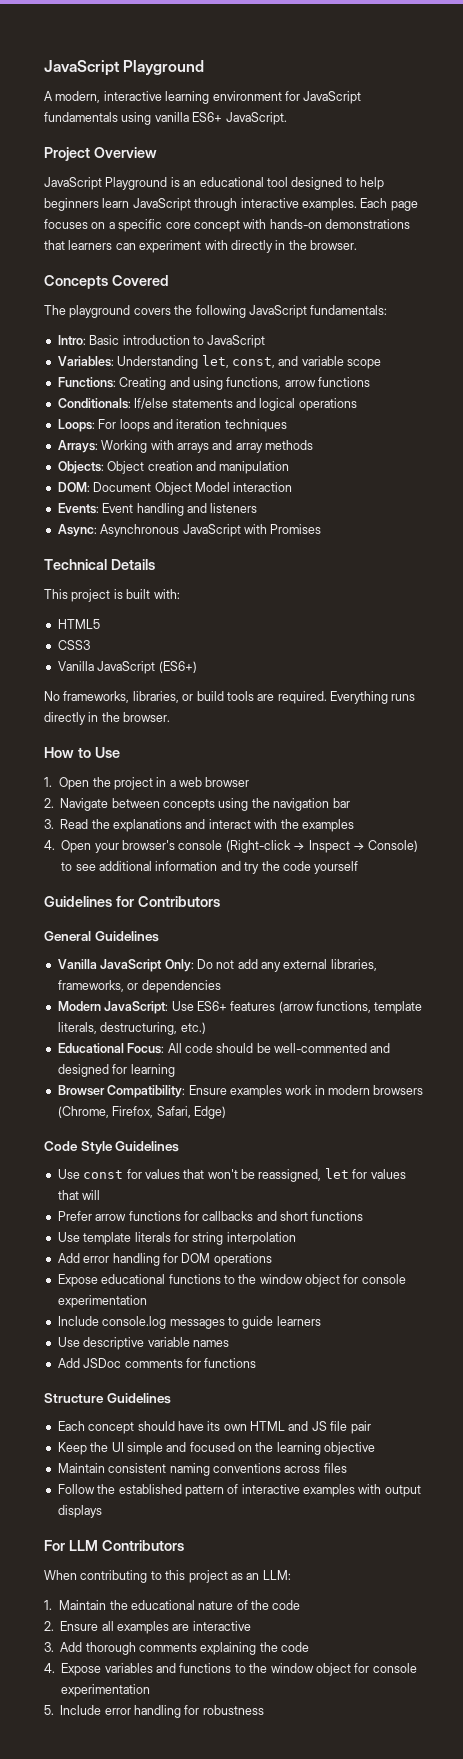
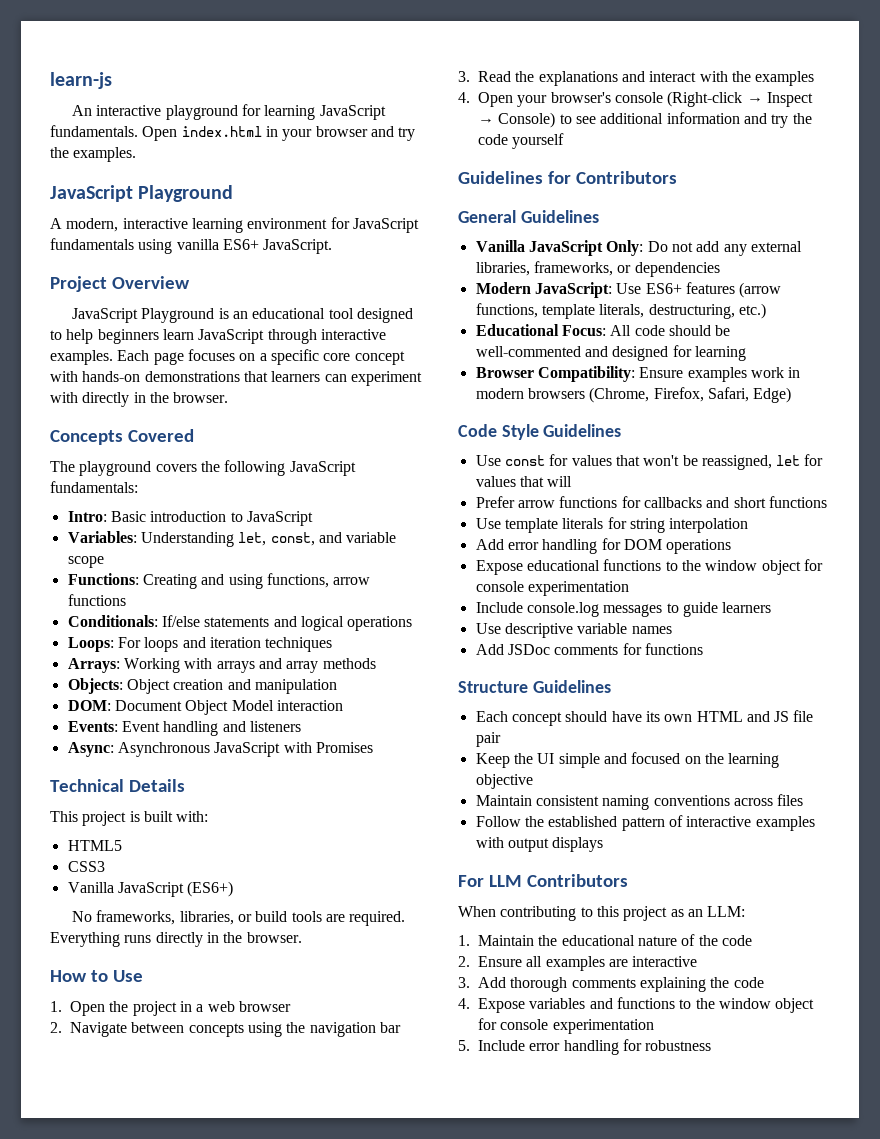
+ learn-js
+ An interactive playground for learning JavaScript fundamentals. Open index.html in your browser and try the examples.

